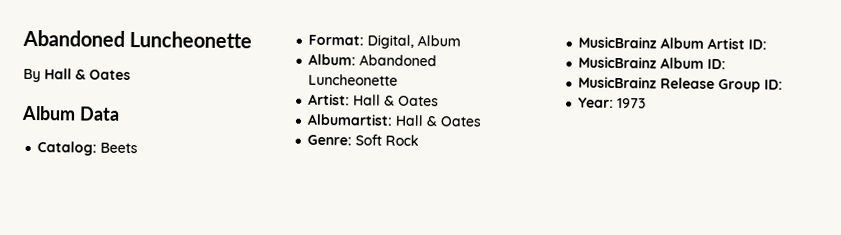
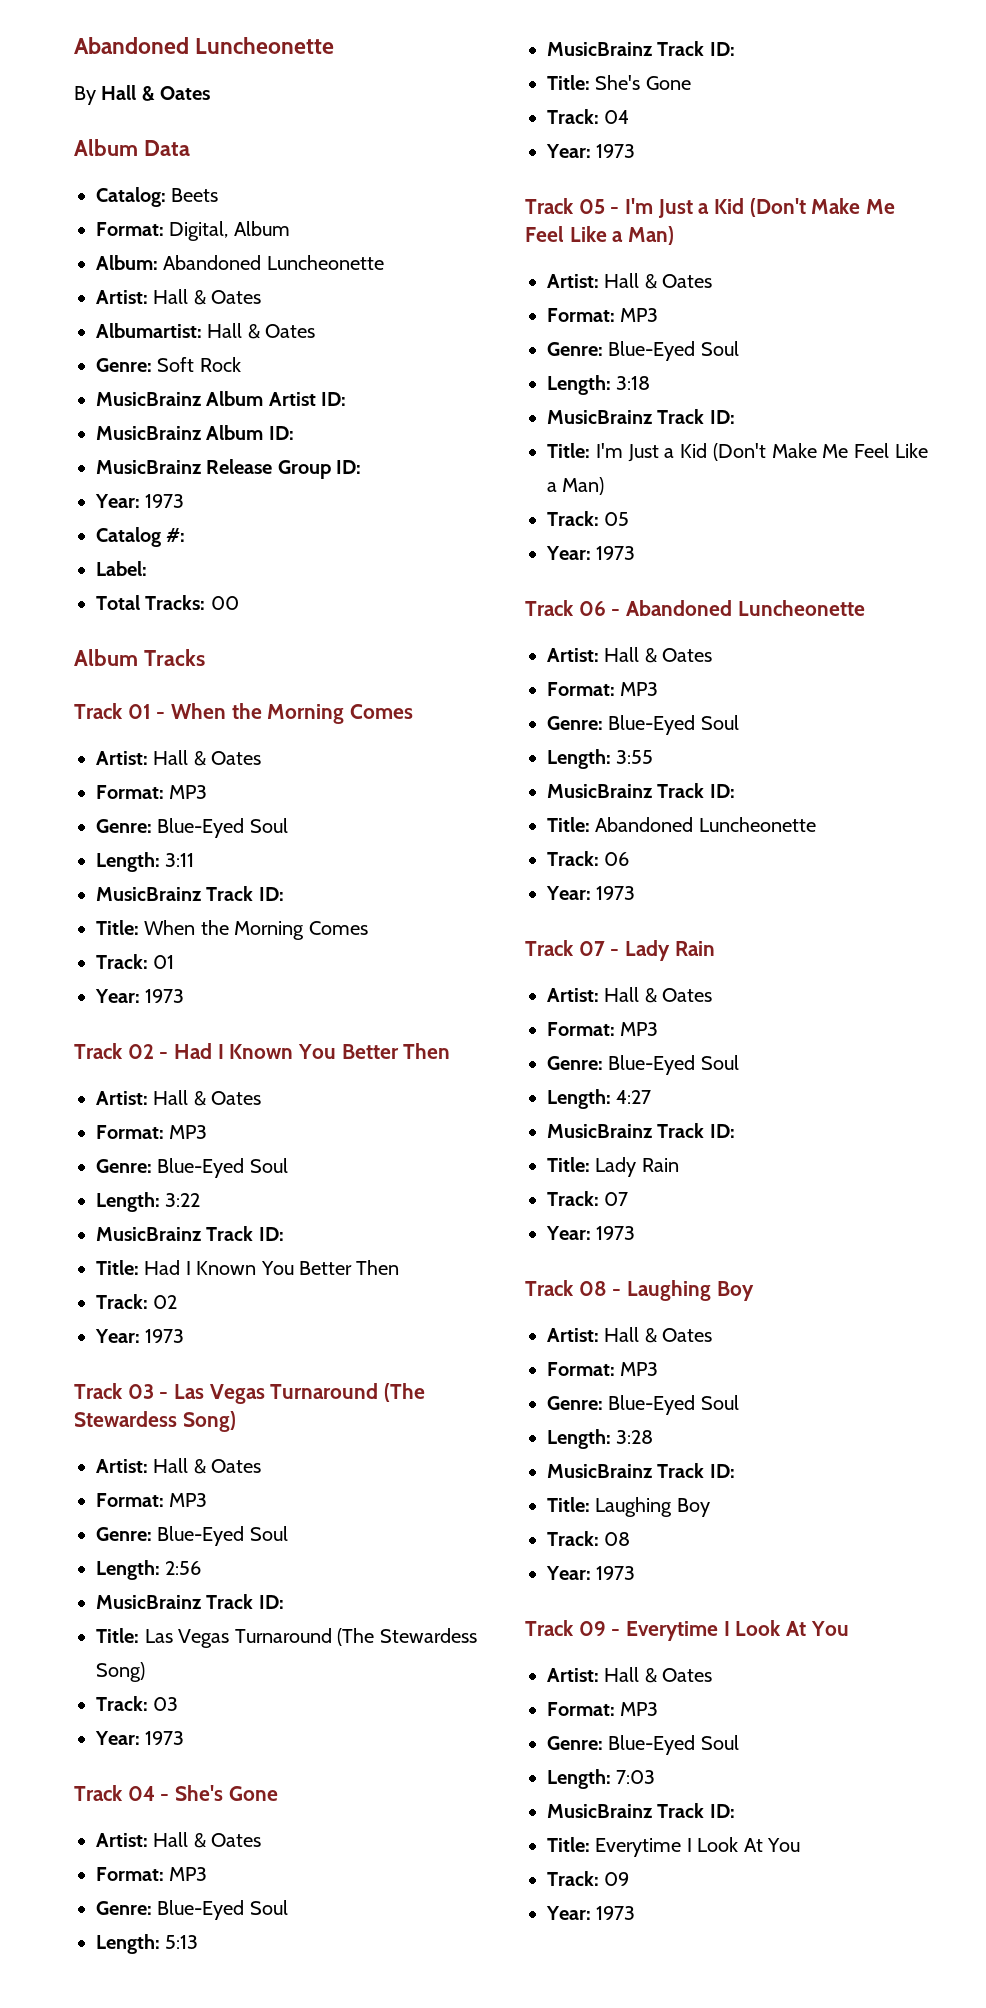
+ Catalog #:
+ Label:
+ Total Tracks: 00
+ Album Tracks
+ Track 01 - When the Morning Comes
+ Artist: Hall & Oates
+ Format: MP3
+ Genre: Blue-Eyed Soul
+ Length: 3:11
+ MusicBrainz Track ID:
+ Title: When the Morning Comes
+ Track: 01
+ Year: 1973
+ Track 02 - Had I Known You Better Then
+ Artist: Hall & Oates
+ Format: MP3
+ Genre: Blue-Eyed Soul
+ Length: 3:22
+ MusicBrainz Track ID:
+ Title: Had I Known You Better Then
+ Track: 02
+ Year: 1973
+ Track 03 - Las Vegas Turnaround (The Stewardess Song)
+ Artist: Hall & Oates
+ Format: MP3
+ Genre: Blue-Eyed Soul
+ Length: 2:56
+ MusicBrainz Track ID:
+ Title: Las Vegas Turnaround (The Stewardess Song)
+ Track: 03
+ Year: 1973
+ Track 04 - She's Gone
+ Artist: Hall & Oates
+ Format: MP3
+ Genre: Blue-Eyed Soul
+ Length: 5:13
+ MusicBrainz Track ID:
+ Title: She's Gone
+ Track: 04
+ Year: 1973
+ Track 05 - I'm Just a Kid (Don't Make Me Feel Like a Man)
+ Artist: Hall & Oates
+ Format: MP3
+ Genre: Blue-Eyed Soul
+ Length: 3:18
+ MusicBrainz Track ID:
+ Title: I'm Just a Kid (Don't Make Me Feel Like a Man)
+ Track: 05
+ Year: 1973
+ Track 06 - Abandoned Luncheonette
+ Artist: Hall & Oates
+ Format: MP3
+ Genre: Blue-Eyed Soul
+ Length: 3:55
+ MusicBrainz Track ID:
+ Title: Abandoned Luncheonette
+ Track: 06
+ Year: 1973
+ Track 07 - Lady Rain
+ Artist: Hall & Oates
+ Format: MP3
+ Genre: Blue-Eyed Soul
+ Length: 4:27
+ MusicBrainz Track ID:
+ Title: Lady Rain
+ Track: 07
+ Year: 1973
+ Track 08 - Laughing Boy
+ Artist: Hall & Oates
+ Format: MP3
+ Genre: Blue-Eyed Soul
+ Length: 3:28
+ MusicBrainz Track ID:
+ Title: Laughing Boy
+ Track: 08
+ Year: 1973
+ Track 09 - Everytime I Look At You
+ Artist: Hall & Oates
+ Format: MP3
+ Genre: Blue-Eyed Soul
+ Length: 7:03
+ MusicBrainz Track ID:
+ Title: Everytime I Look At You
+ Track: 09
+ Year: 1973

